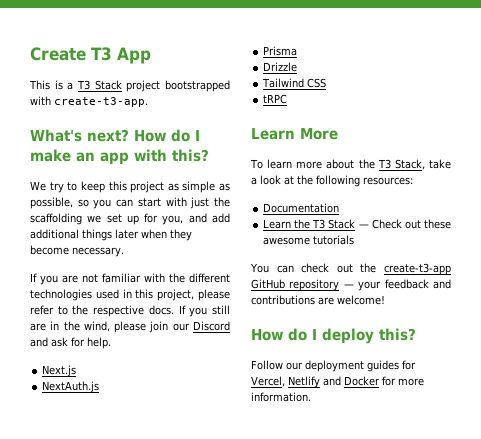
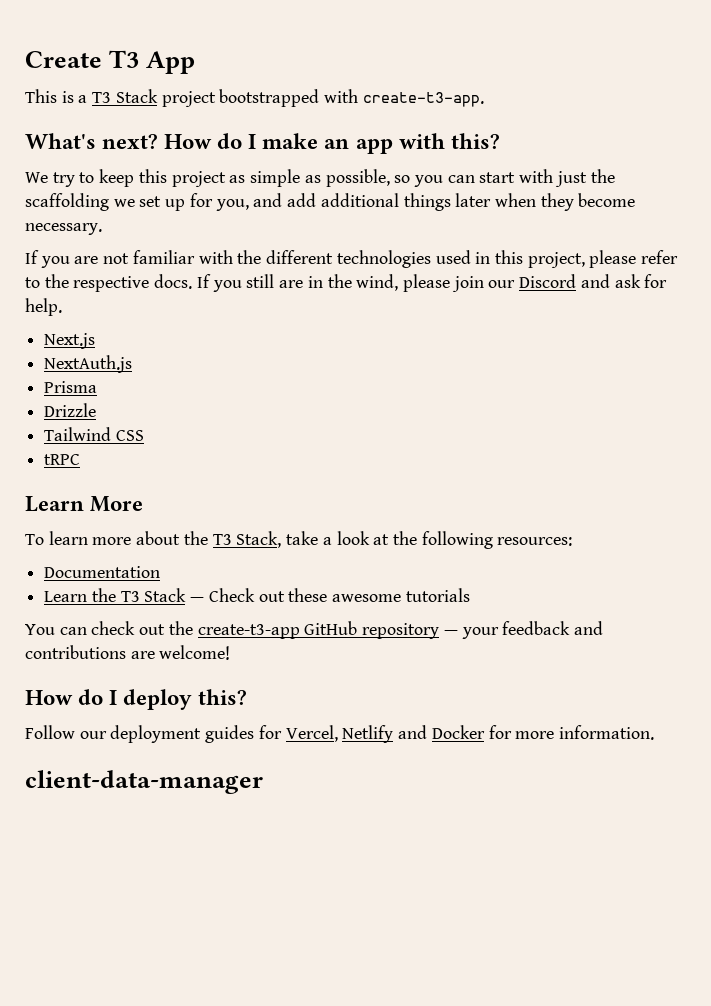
+ client-data-manager

